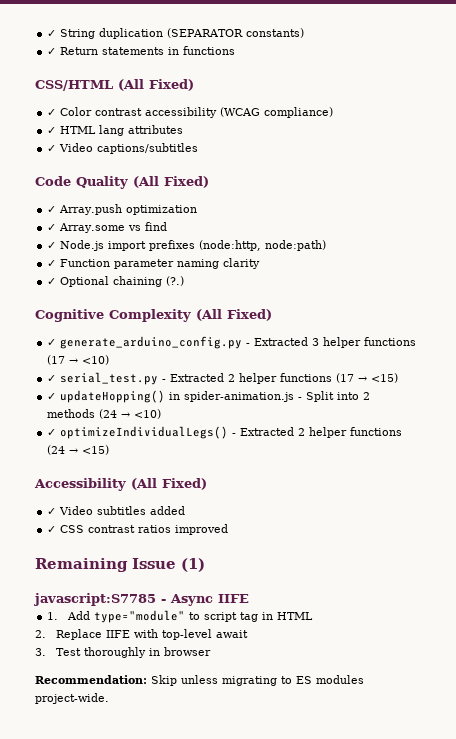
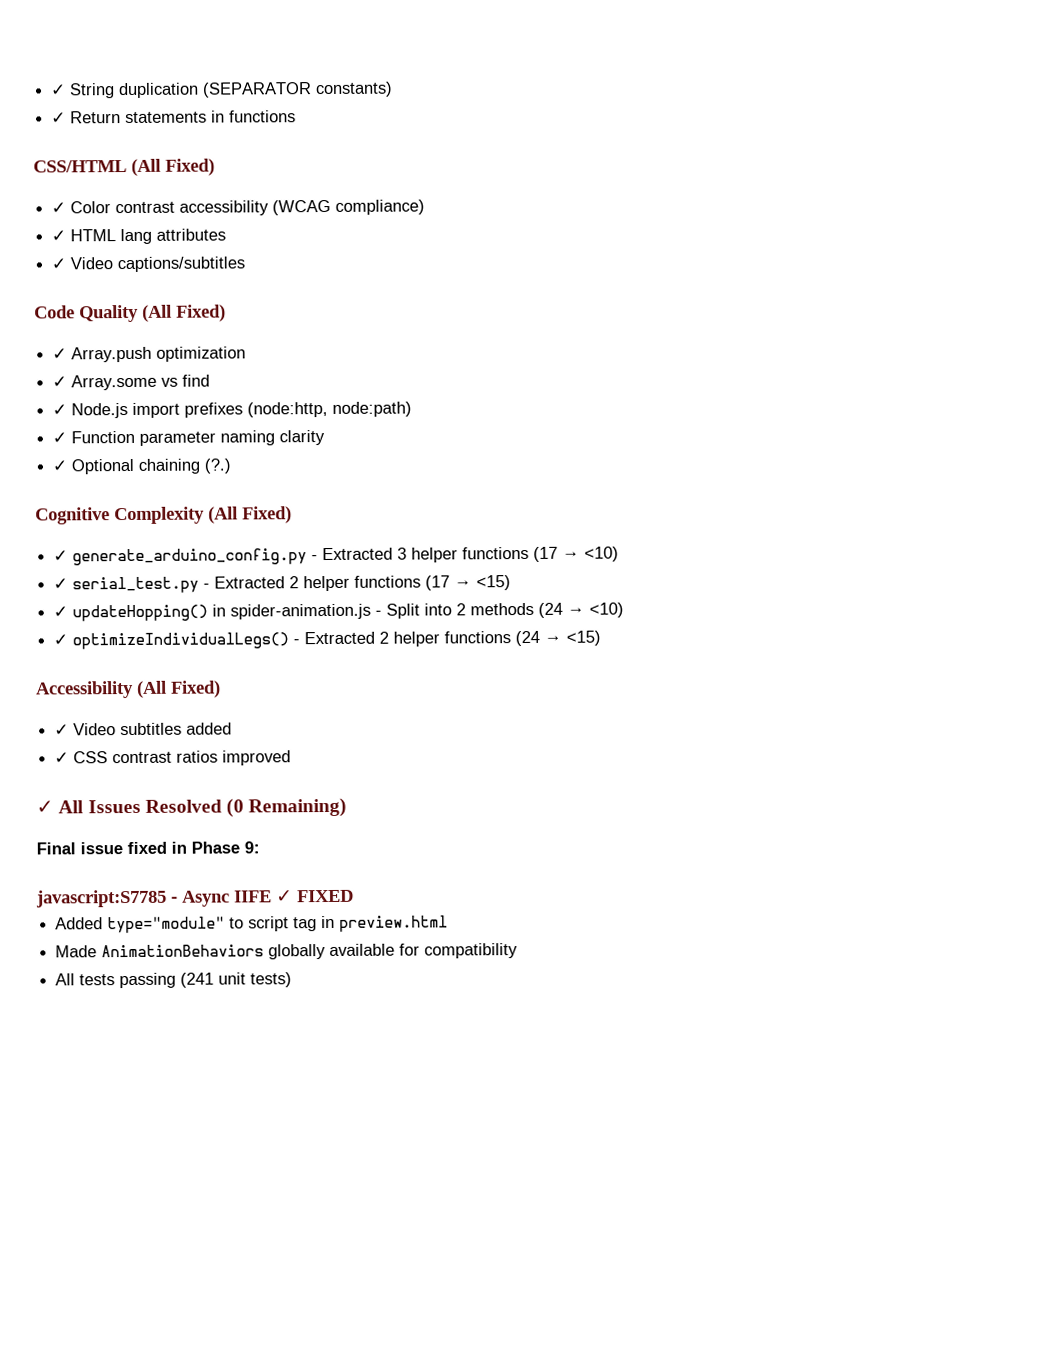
- Remaining Issue (1)
+ ✓ All Issues Resolved (0 Remaining)
+ Final issue fixed in Phase 9:
- javascript:S7785 - Async IIFE
- 1. Add type="module" to script tag in HTML
- 2. Replace IIFE with top-level await
- 3. Test thoroughly in browser
- Recommendation: Skip unless migrating to ES modules project-wide.
+ javascript:S7785 - Async IIFE ✓ FIXED
+ Added type="module" to script tag in preview.html
+ Made AnimationBehaviors globally available for compatibility
+ All tests passing (241 unit tests)

